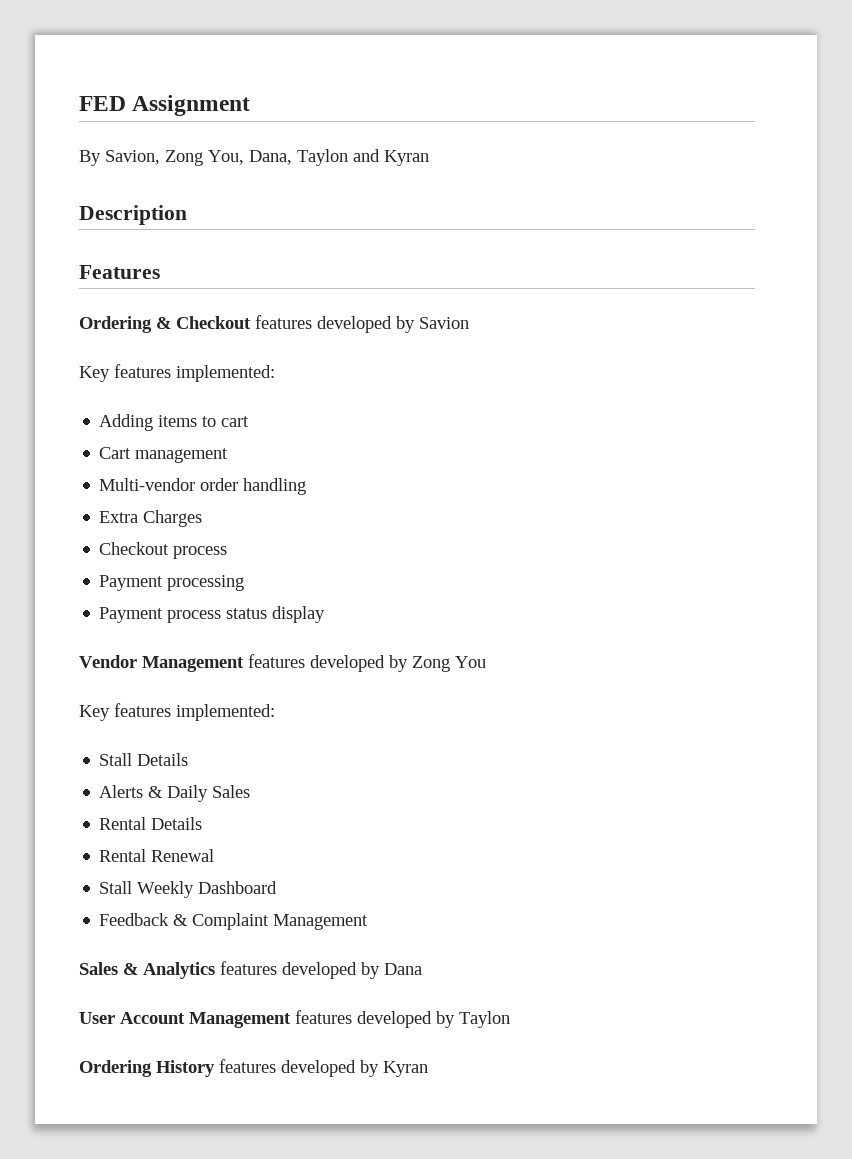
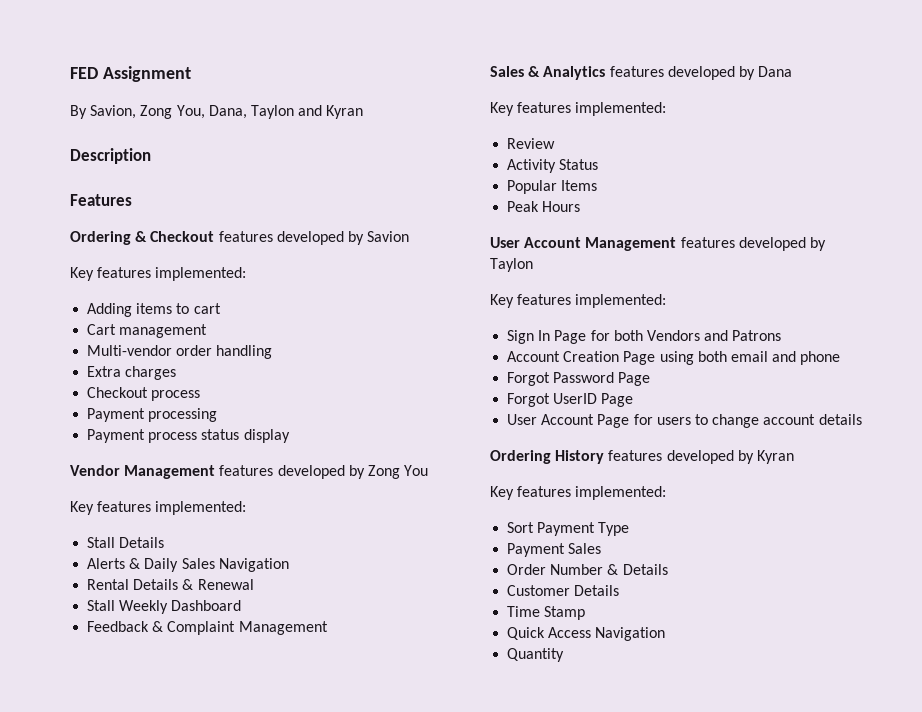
- Extra Charges
+ Extra charges
- Alerts & Daily Sales
+ Alerts & Daily Sales Navigation
- Rental Details
- Rental Renewal
+ Rental Details & Renewal
  Sales & Analytics features developed by Dana
+ Key features implemented:
+ Review
+ Activity Status
+ Popular Items
+ Peak Hours
  User Account Management features developed by Taylon
+ Key features implemented:
+ Sign In Page for both Vendors and Patrons
+ Account Creation Page using both email and phone
+ Forgot Password Page
+ Forgot UserID Page
+ User Account Page for users to change account details
  Ordering History features developed by Kyran
+ Key features implemented:
+ Sort Payment Type
+ Payment Sales
+ Order Number & Details
+ Customer Details
+ Time Stamp
+ Quick Access Navigation
+ Quantity

